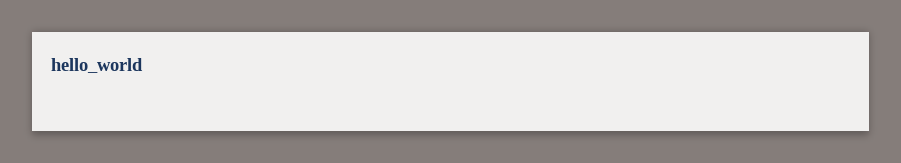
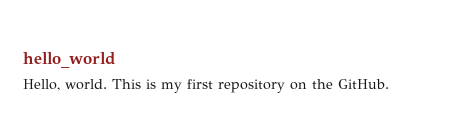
+ Hello, world. This is my first repository on the GitHub.

